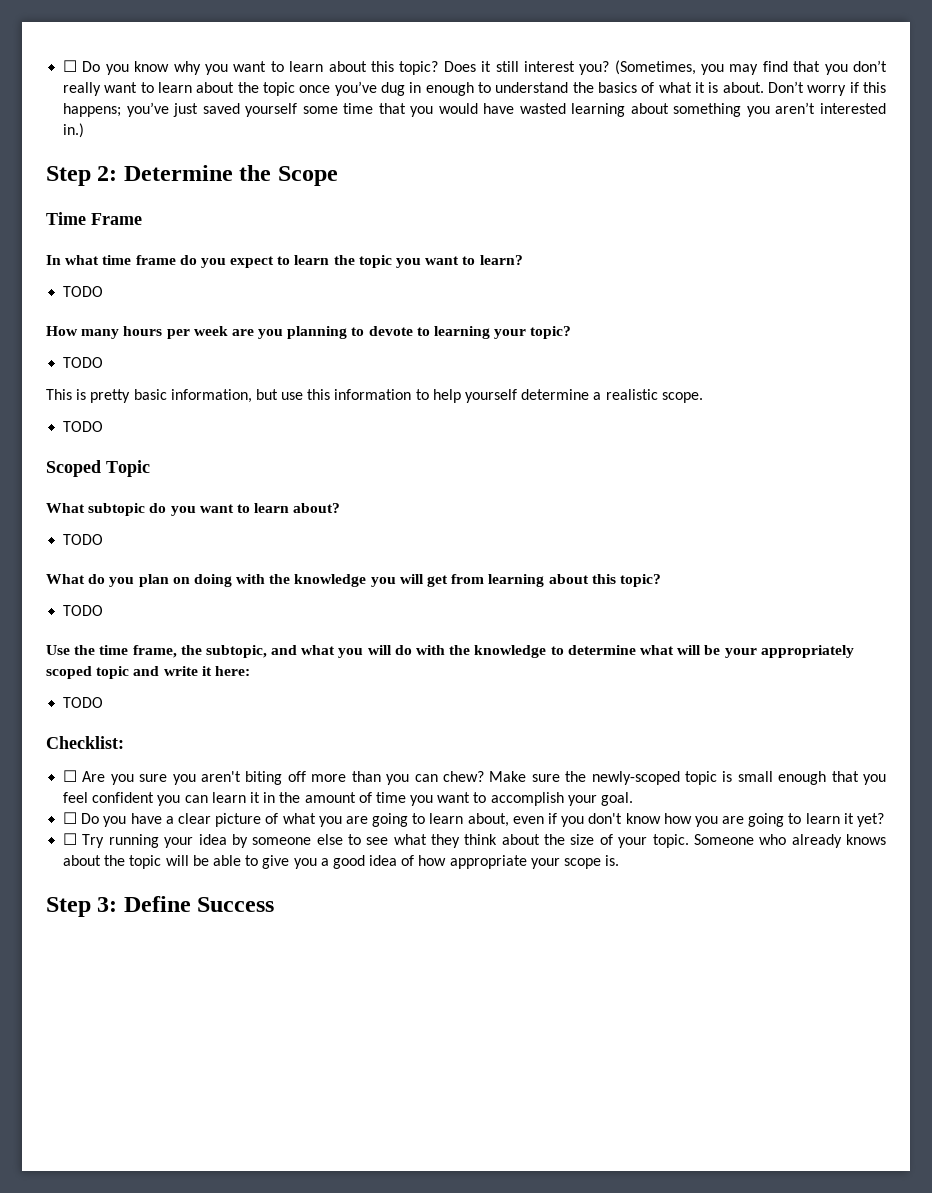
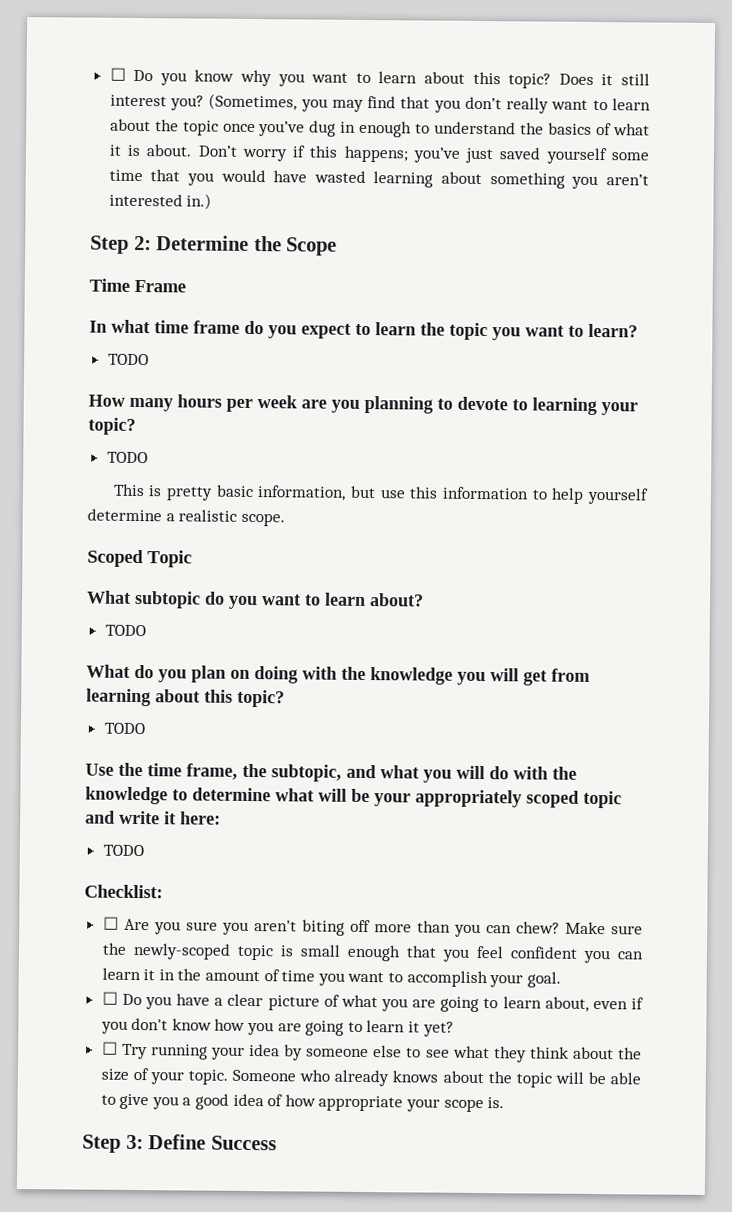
  This is pretty basic information, but use this information to help yourself determine a realistic scope.
- TODO

